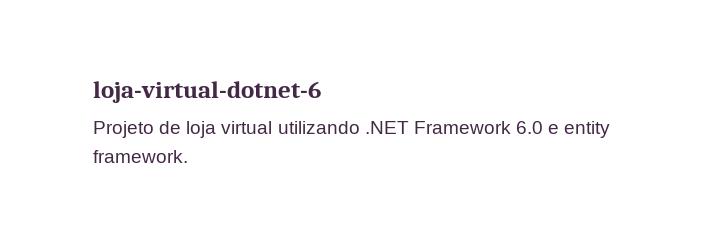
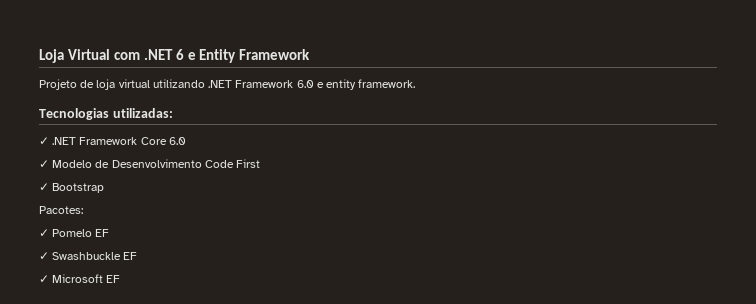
- loja-virtual-dotnet-6
+ Loja Virtual com .NET 6 e Entity Framework
+ Tecnologias utilizadas:
+ ✓ .NET Framework Core 6.0
+ ✓ Modelo de Desenvolvimento Code First
+ ✓ Bootstrap
+ Pacotes:
+ ✓ Pomelo EF
+ ✓ Swashbuckle EF
+ ✓ Microsoft EF

